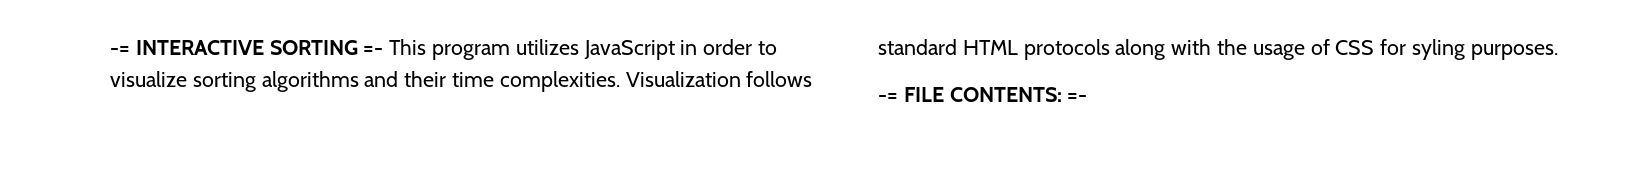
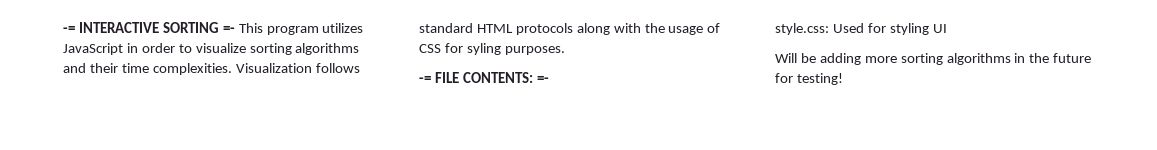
+ style.css: Used for styling UI
+ Will be adding more sorting algorithms in the future for testing!

